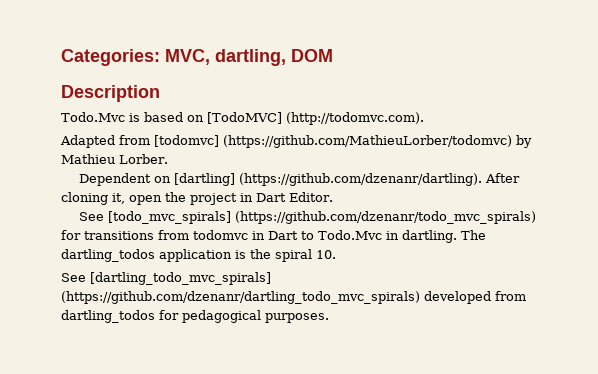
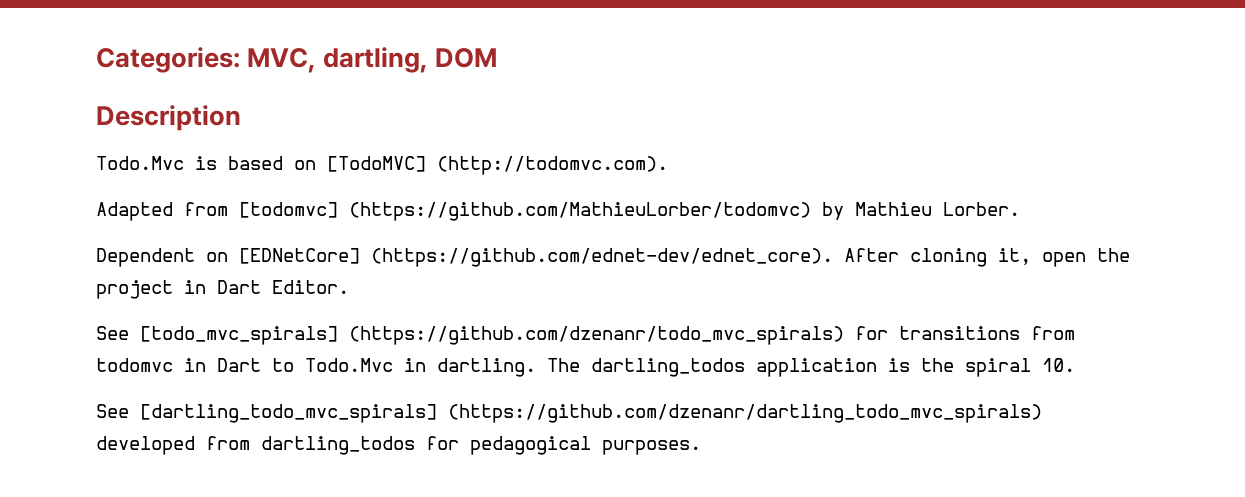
- Dependent on [dartling] (https://github.com/dzenanr/dartling). After cloning it, open the project in Dart Editor.
+ Dependent on [EDNetCore] (https://github.com/ednet-dev/ednet_core). After cloning it, open the project in Dart Editor.

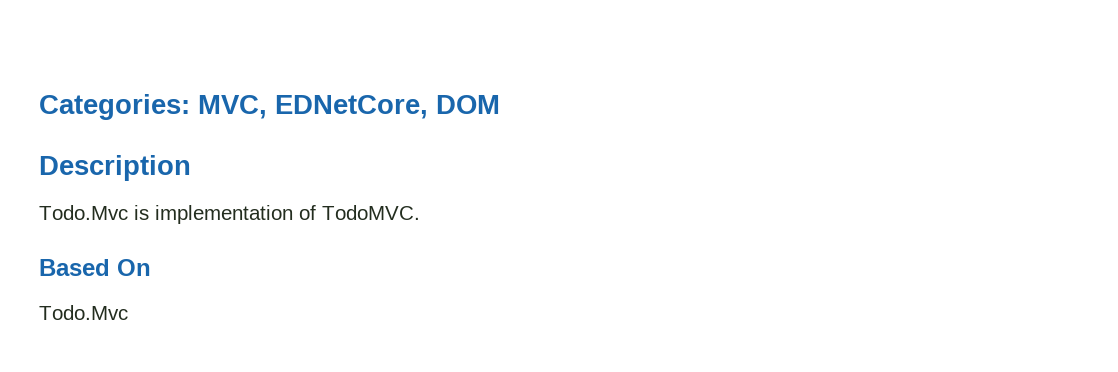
- Categories: MVC, dartling, DOM
+ Categories: MVC, EDNetCore, DOM
- Todo.Mvc is based on [TodoMVC] (http://todomvc.com).
- Adapted from [todomvc] (https://github.com/MathieuLorber/todomvc) by Mathieu Lorber.
- Dependent on [EDNetCore] (https://github.com/ednet-dev/ednet_core). After cloning it, open the project in Dart Editor.
- See [todo_mvc_spirals] (https://github.com/dzenanr/todo_mvc_spirals) for transitions from todomvc in Dart to Todo.Mvc in dartling. The dartling_todos application is the spiral 10.
- See [dartling_todo_mvc_spirals] (https://github.com/dzenanr/dartling_todo_mvc_spirals) developed from dartling_todos for pedagogical purposes.
+ Todo.Mvc is implementation of TodoMVC.
+ Based On
+ Todo.Mvc

